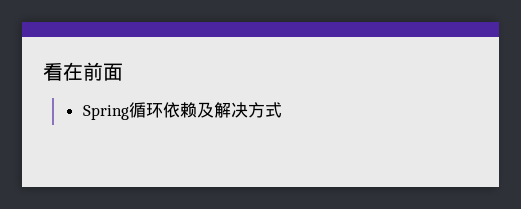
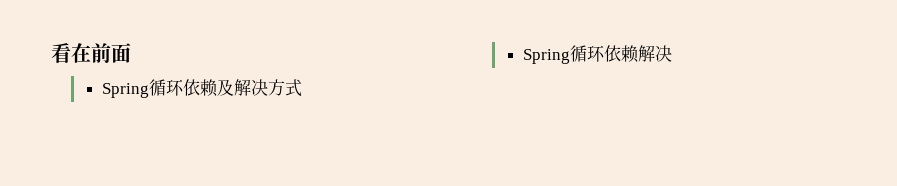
+ Spring循环依赖解决

